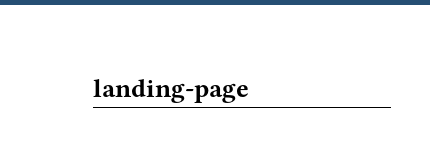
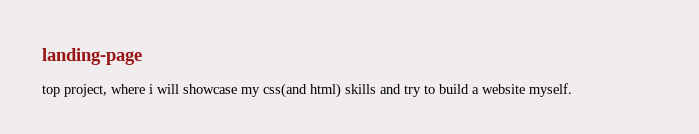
+ top project, where i will showcase my css(and html) skills and try to build a website myself.

